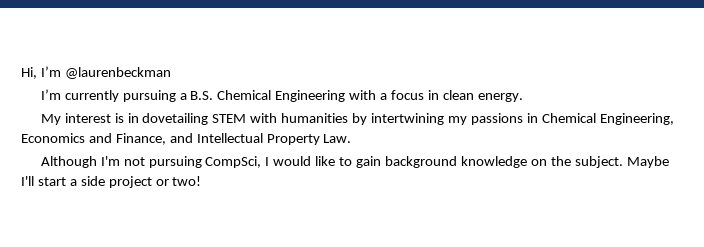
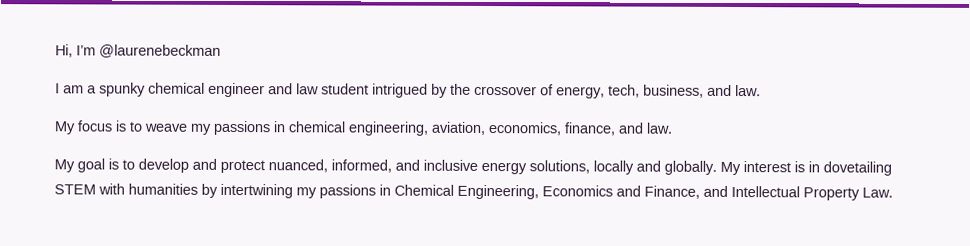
- Hi, I’m @laurenbeckman
- I’m currently pursuing a B.S. Chemical Engineering with a focus in clean energy.
- My interest is in dovetailing STEM with humanities by intertwining my passions in Chemical Engineering, Economics and Finance, and Intellectual Property Law.
+ Hi, I’m @laurenebeckman
+ I am a spunky chemical engineer and law student intrigued by the crossover of energy, tech, business, and law.
+ My focus is to weave my passions in chemical engineering, aviation, economics, finance, and law.
+ My goal is to develop and protect nuanced, informed, and inclusive energy solutions, locally and globally. My interest is in dovetailing STEM with humanities by intertwining my passions in Chemical Engineering, Economics and Finance, and Intellectual Property Law.
- Although I'm not pursuing CompSci, I would like to gain background knowledge on the subject. Maybe I'll start a side project or two!

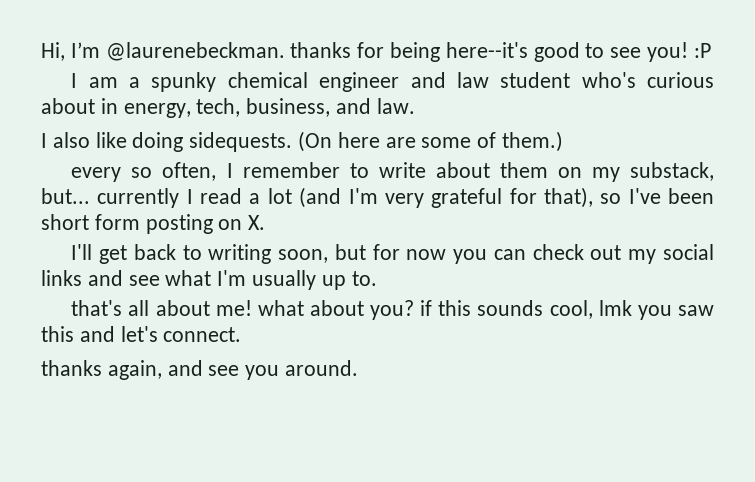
- Hi, I’m @laurenebeckman
+ Hi, I’m @laurenebeckman. thanks for being here--it's good to see you! :P
- I am a spunky chemical engineer and law student intrigued by the crossover of energy, tech, business, and law.
+ I am a spunky chemical engineer and law student who's curious about in energy, tech, business, and law.
- My focus is to weave my passions in chemical engineering, aviation, economics, finance, and law.
- My goal is to develop and protect nuanced, informed, and inclusive energy solutions, locally and globally. My interest is in dovetailing STEM with humanities by intertwining my passions in Chemical Engineering, Economics and Finance, and Intellectual Property Law.
+ I also like doing sidequests. (On here are some of them.)
+ every so often, I remember to write about them on my substack, but... currently I read a lot (and I'm very grateful for that), so I've been short form posting on X.
+ I'll get back to writing soon, but for now you can check out my social links and see what I'm usually up to.
+ that's all about me! what about you? if this sounds cool, lmk you saw this and let's connect.
+ thanks again, and see you around.

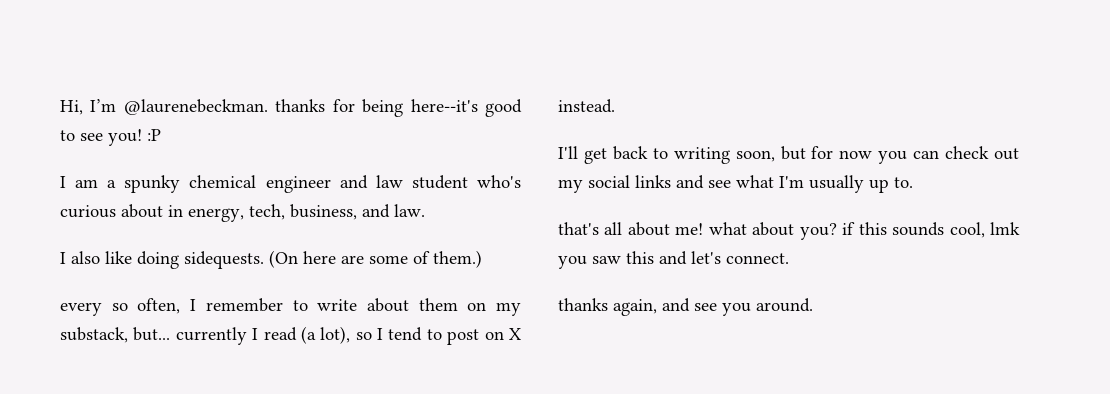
- every so often, I remember to write about them on my substack, but... currently I read a lot (and I'm very grateful for that), so I've been short form posting on X.
+ every so often, I remember to write about them on my substack, but... currently I read (a lot), so I tend to post on X instead.

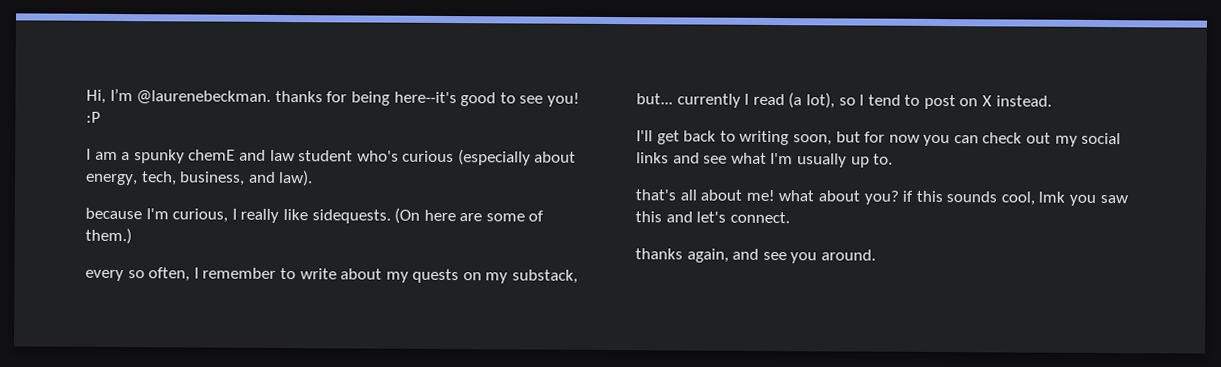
- I am a spunky chemical engineer and law student who's curious about in energy, tech, business, and law.
- I also like doing sidequests.
+ I am a spunky chemE and law student who's curious (especially about energy, tech, business, and law).
+ because I'm curious, I really like sidequests.
- every so often, I remember to write about them on my substack, but... currently I read (a lot), so I tend to post on X instead.
+ every so often, I remember to write about my quests on my substack, but... currently I read (a lot), so I tend to post on X instead.

